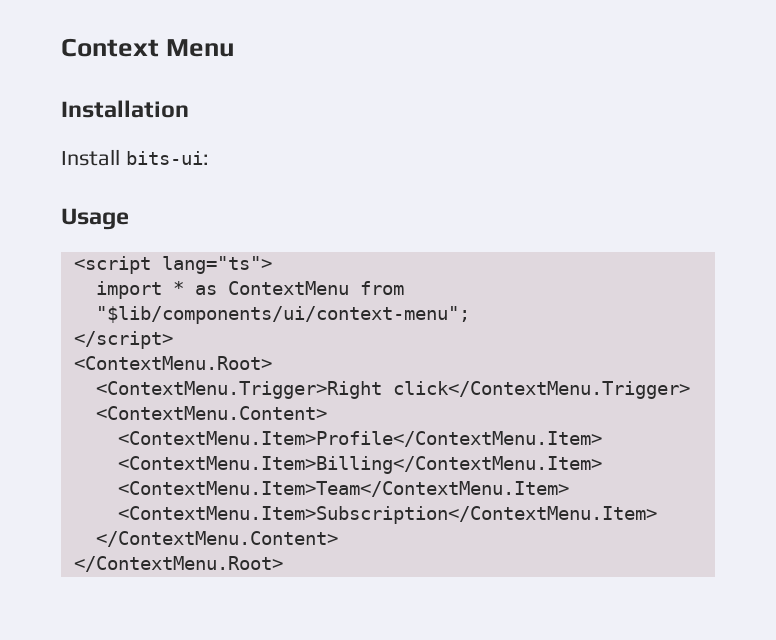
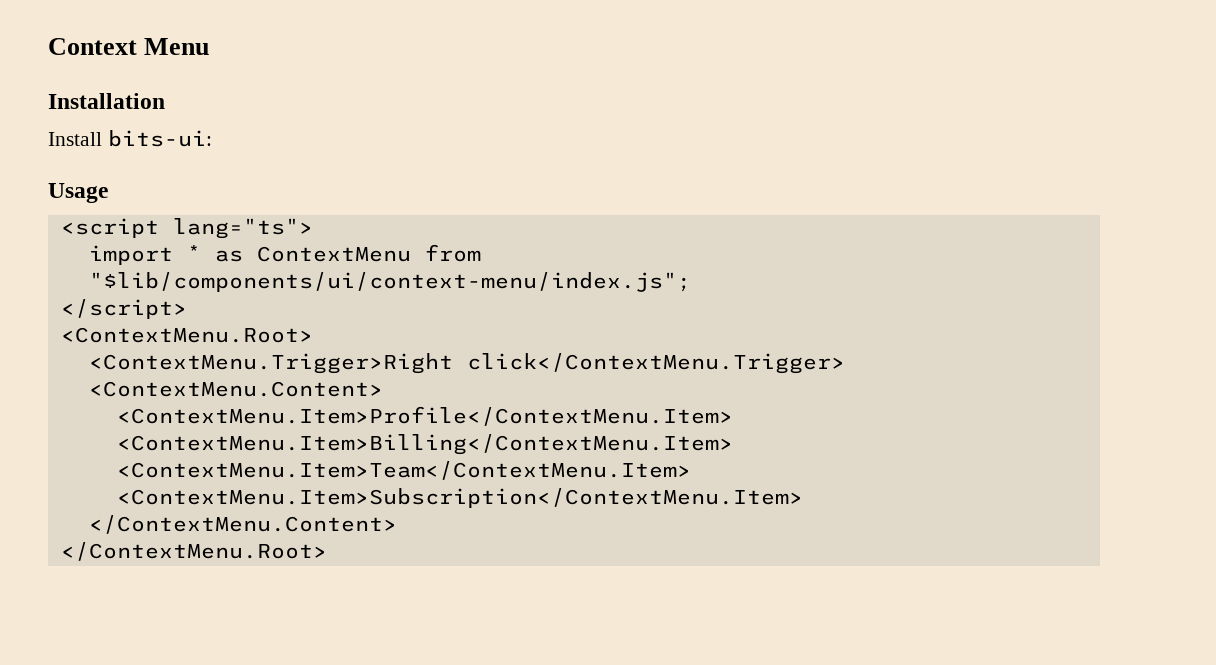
- import * as ContextMenu from "$lib/components/ui/context-menu";
+ import * as ContextMenu from "$lib/components/ui/context-menu/index.js";

